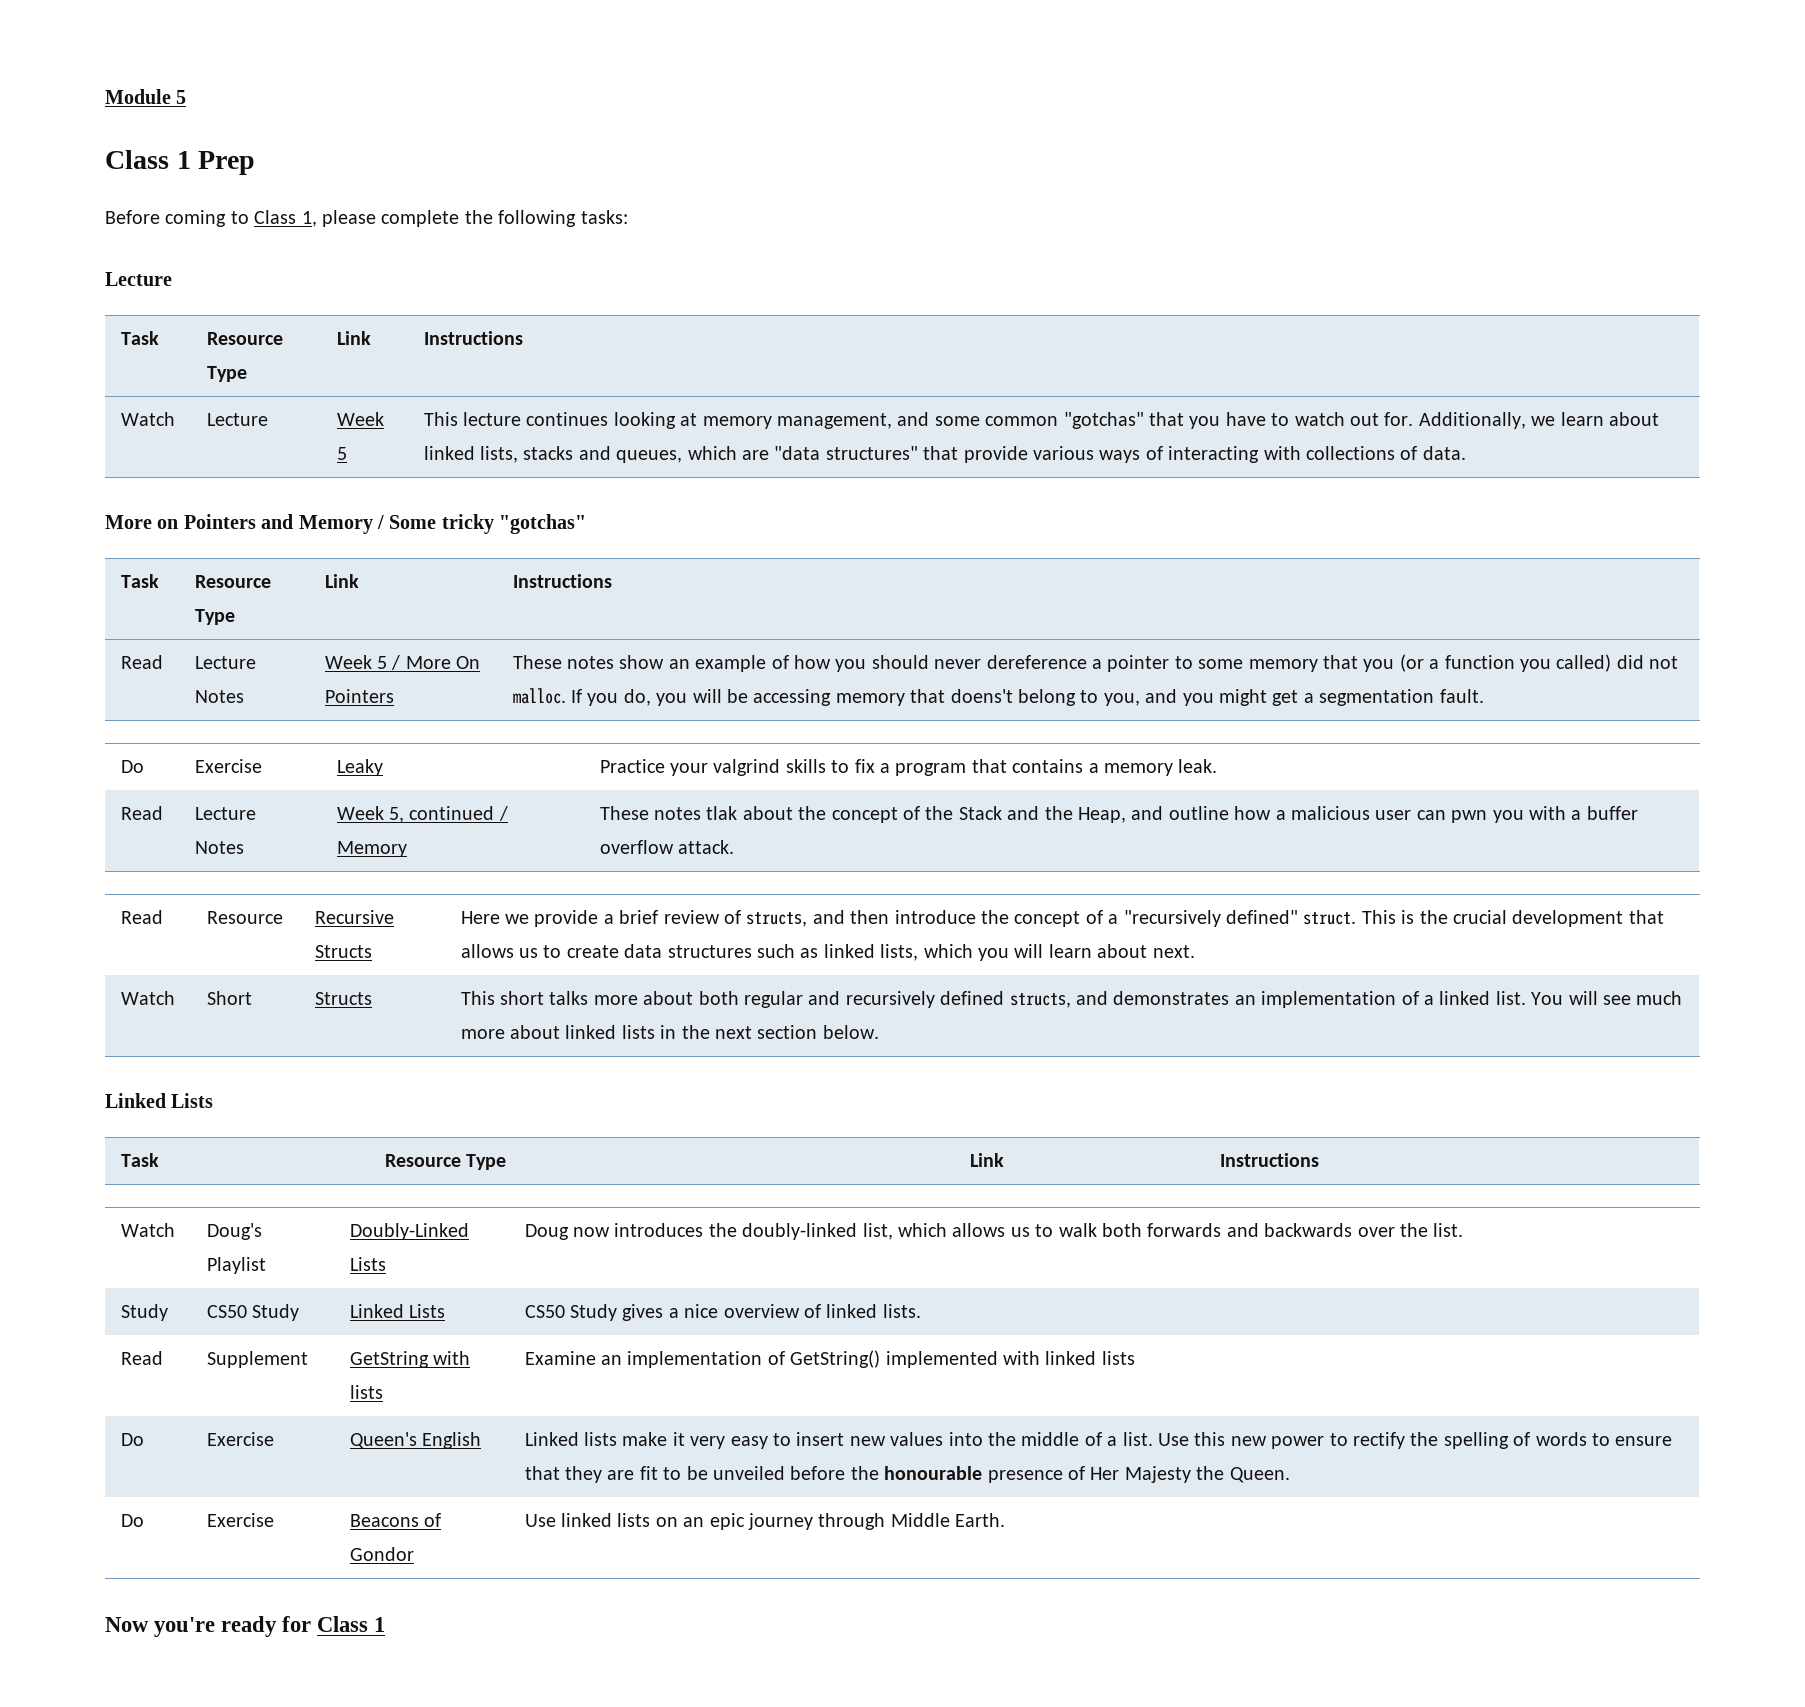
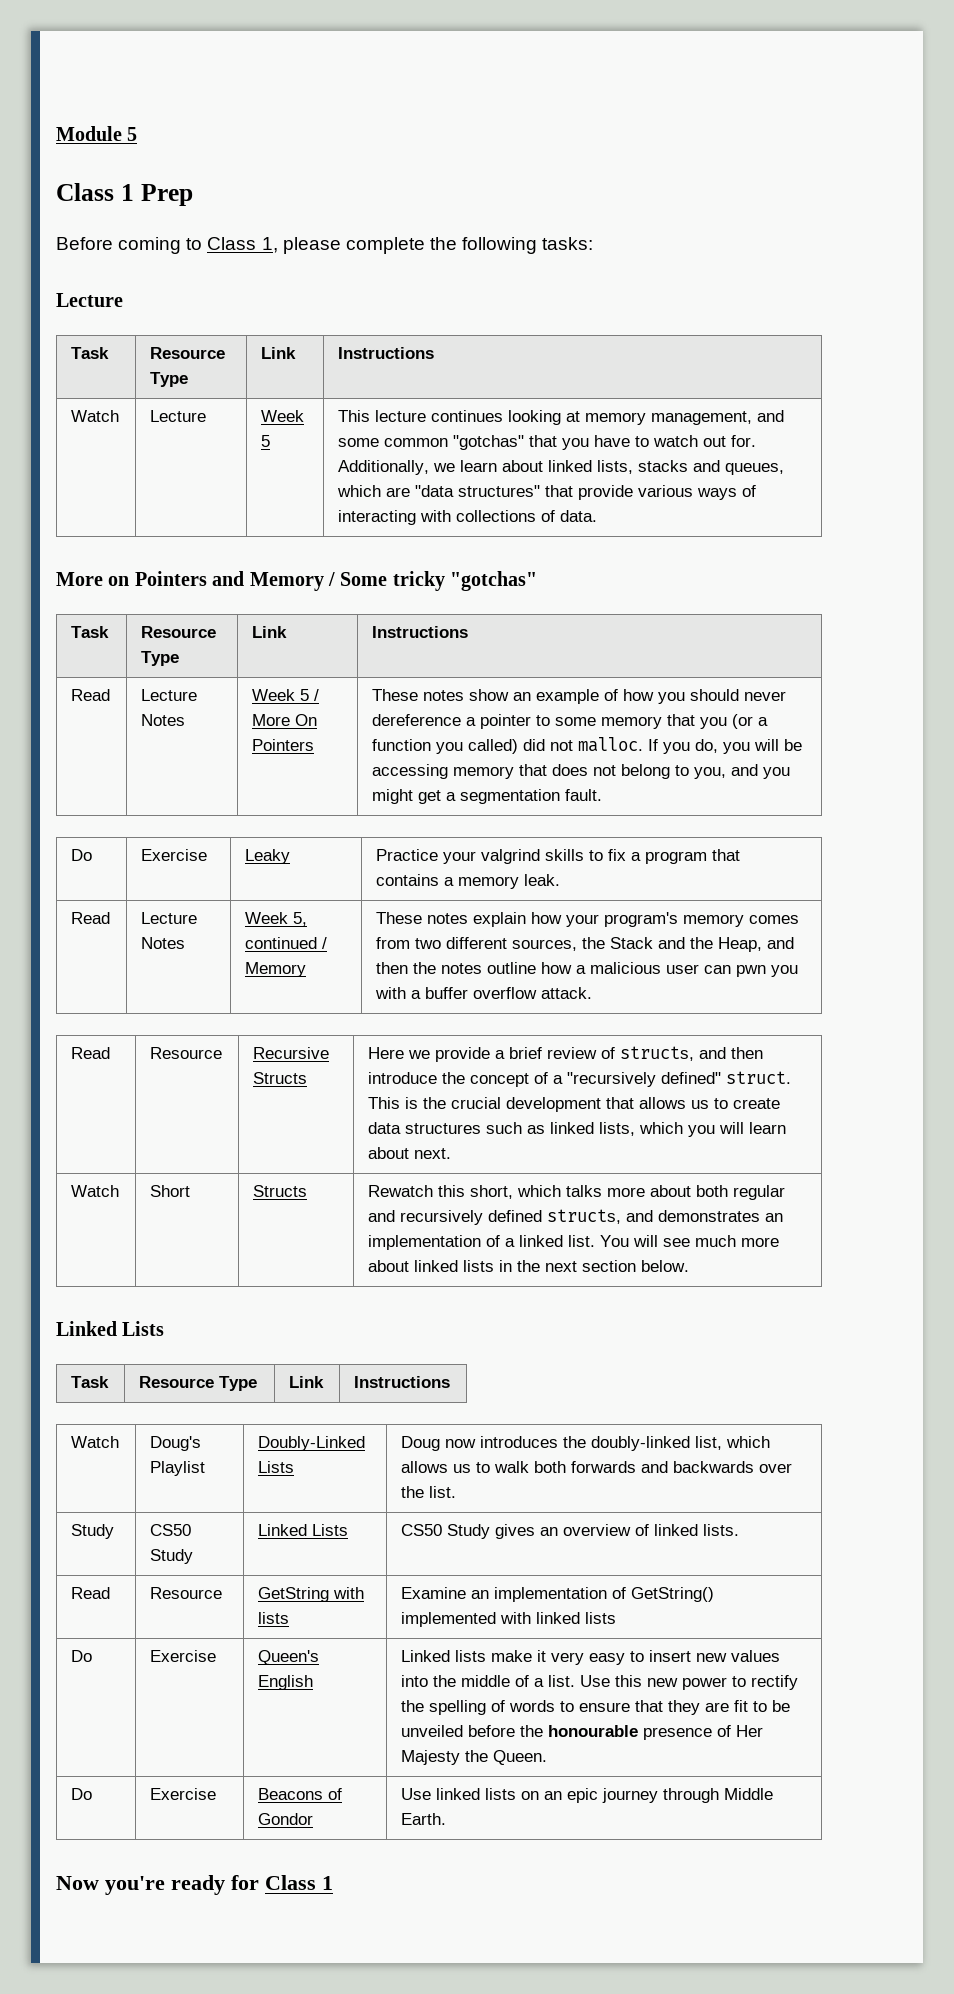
- If you do, you will be accessing memory that doens't belong to you, and you might get a segmentation fault.
+ If you do, you will be accessing memory that does not belong to you, and you might get a segmentation fault.
- These notes tlak about the concept of the Stack and the Heap, and outline how a malicious user can pwn you with a buffer overflow attack.
+ These notes explain how your program's memory comes from two different sources, the Stack and the Heap, and then the notes outline how a malicious user can pwn you with a buffer overflow attack.
- Watch | Short | Structs | This short talks more about both regular and recursively defined structs, and demonstrates an implementation of a linked list. You will see much more about linked lists in the next section below.
+ Watch | Short | Structs | Rewatch this short, which talks more about both regular and recursively defined structs, and demonstrates an implementation of a linked list. You will see much more about linked lists in the next section below.
- Study | CS50 Study | Linked Lists | CS50 Study gives a nice overview of linked lists.
+ Study | CS50 Study | Linked Lists | CS50 Study gives an overview of linked lists.
- Read | Supplement | GetString with lists | Examine an implementation of GetString() implemented with linked lists
+ Read | Resource | GetString with lists | Examine an implementation of GetString() implemented with linked lists

